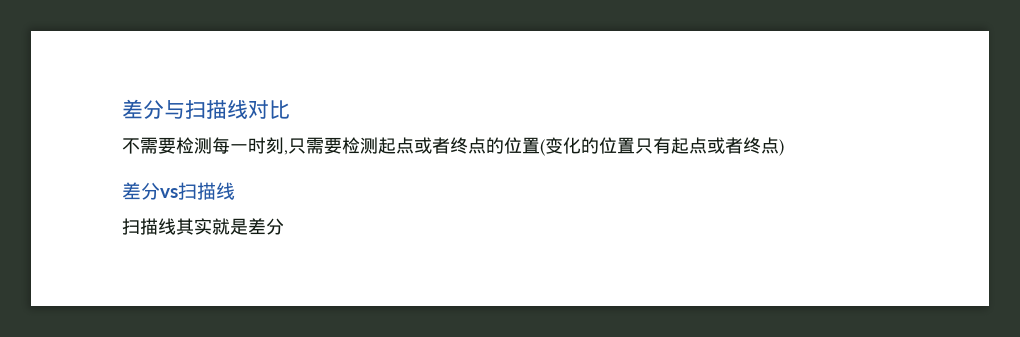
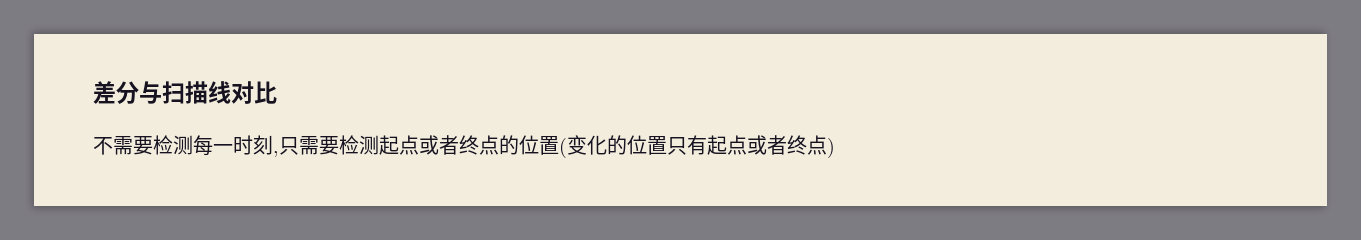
- 差分vs扫描线
- 扫描线其实就是差分

